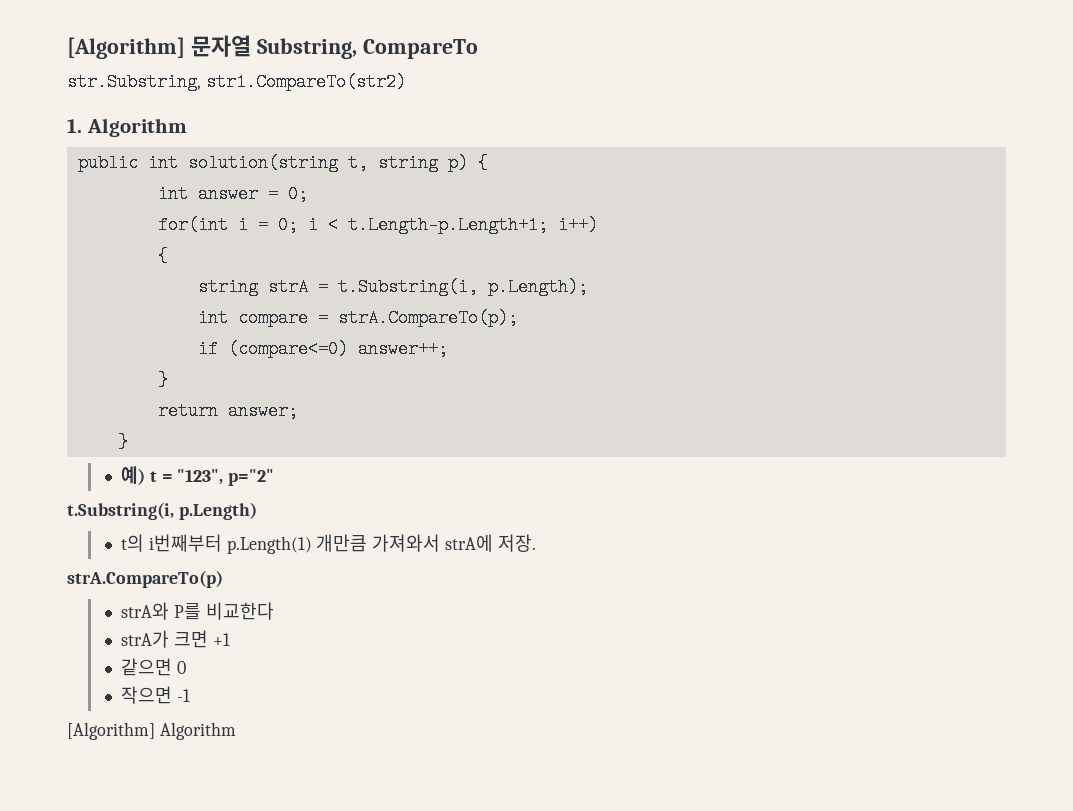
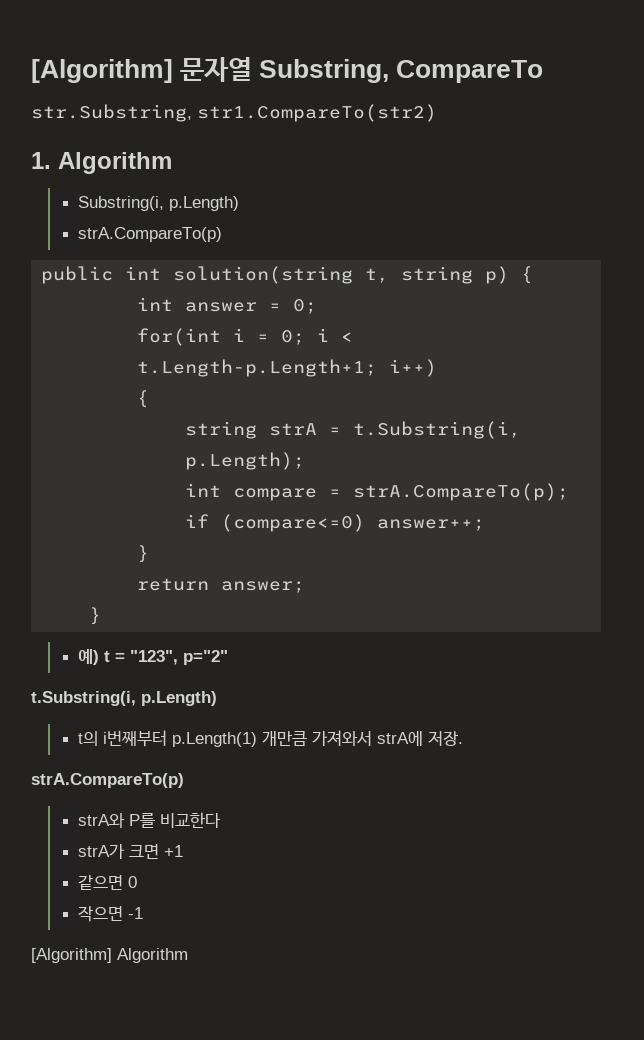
+ Substring(i, p.Length)
+ strA.CompareTo(p)

